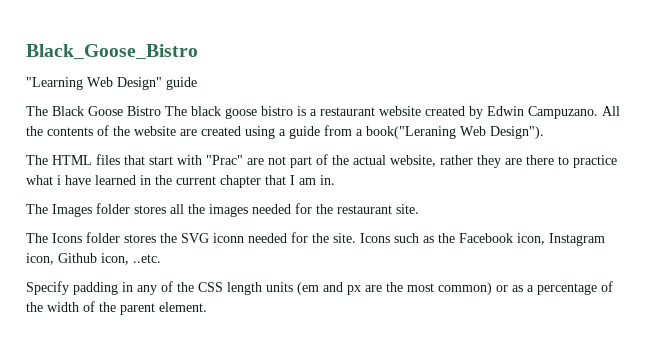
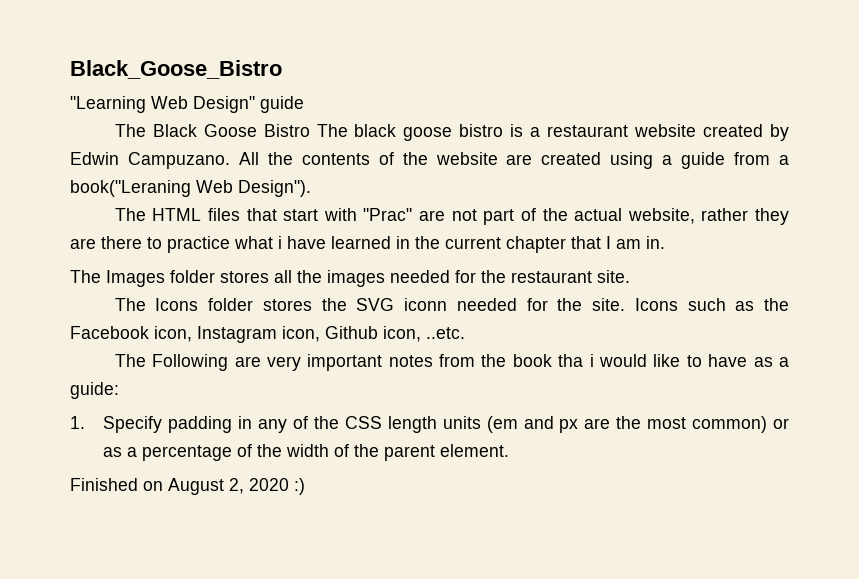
- Specify padding in any of the CSS length units (em and px are the most common) or as a percentage of the width of the parent element.
+ The Following are very important notes from the book tha i would like to have as a guide:
+ 1. Specify padding in any of the CSS length units (em and px are the most common) or as a percentage of the width of the parent element.
+ Finished on August 2, 2020 :)

